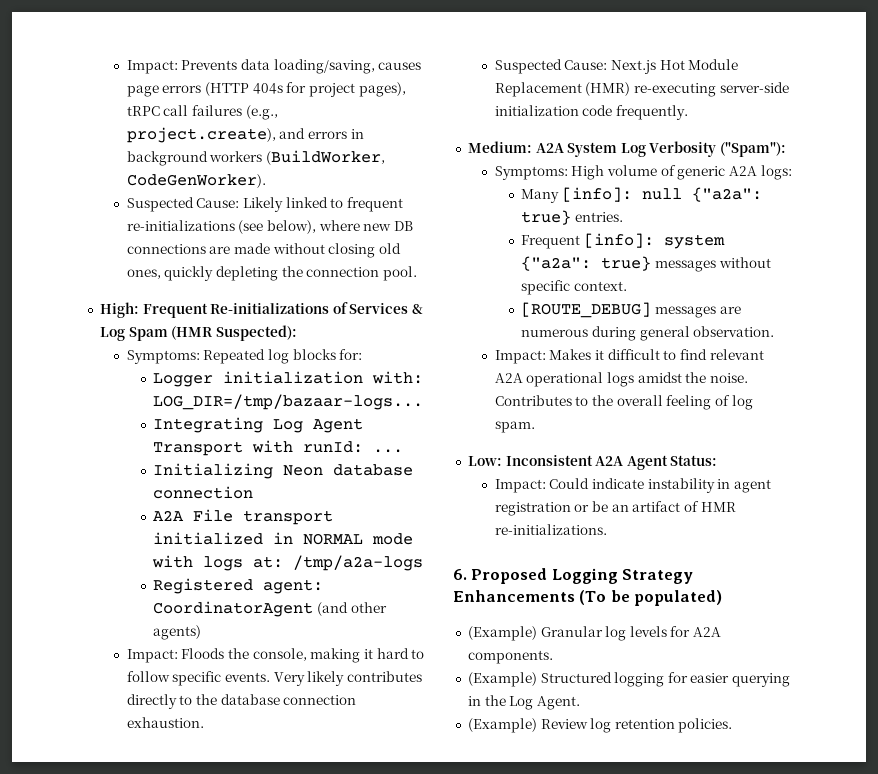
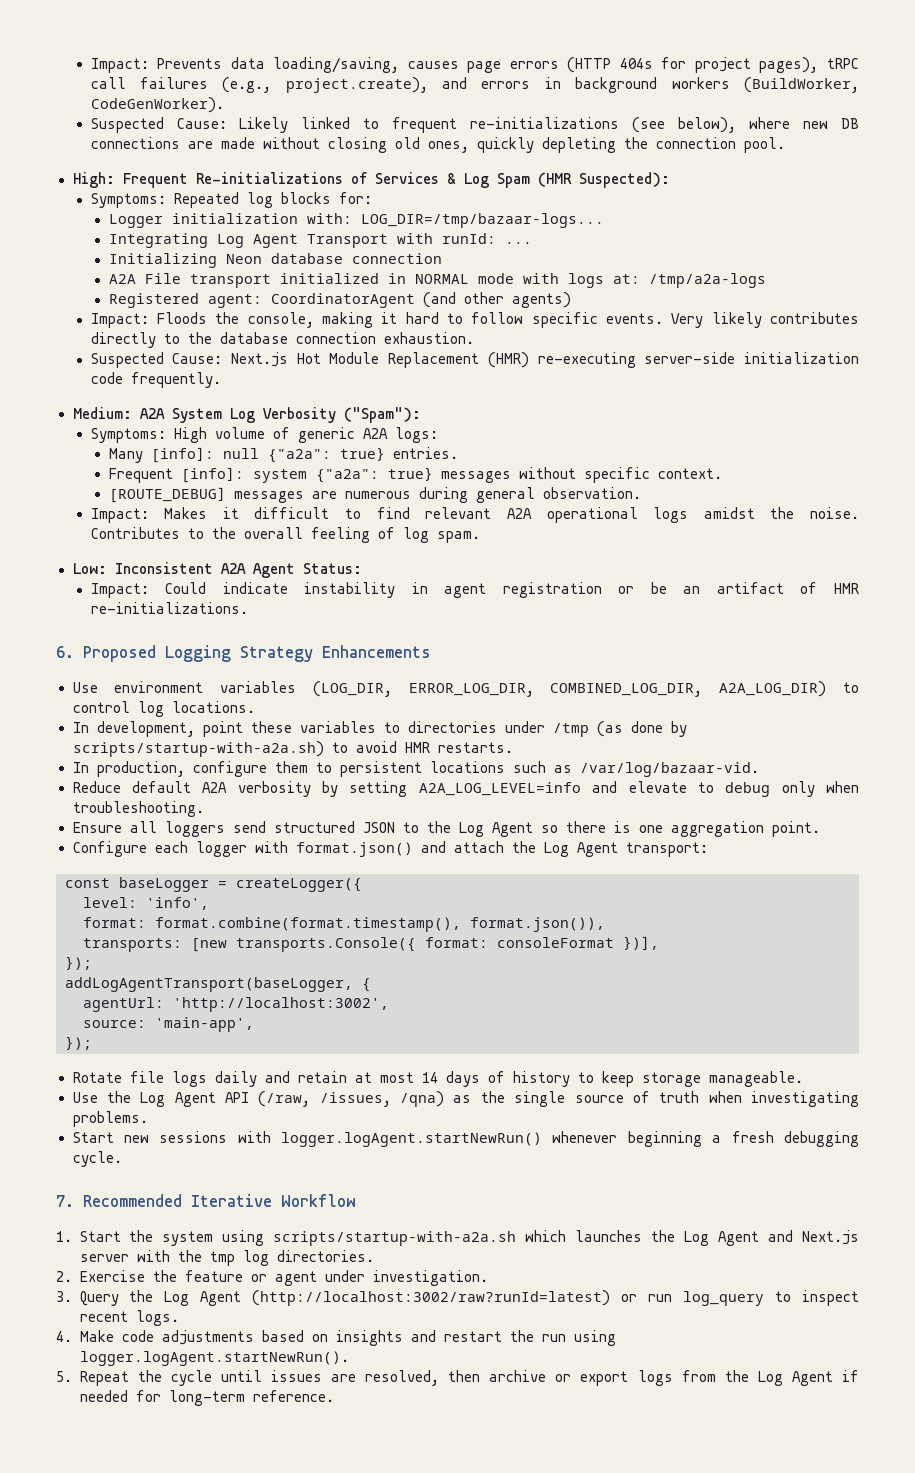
- 6. Proposed Logging Strategy Enhancements (To be populated)
- (Example) Granular log levels for A2A components.
- (Example) Structured logging for easier querying in the Log Agent.
- (Example) Review log retention policies.
+ 6. Proposed Logging Strategy Enhancements
+ Use environment variables (LOG_DIR, ERROR_LOG_DIR, COMBINED_LOG_DIR, A2A_LOG_DIR) to control log locations.
+ In development, point these variables to directories under /tmp (as done by scripts/startup-with-a2a.sh) to avoid HMR restarts.
+ In production, configure them to persistent locations such as /var/log/bazaar-vid.
+ Reduce default A2A verbosity by setting A2A_LOG_LEVEL=info and elevate to debug only when troubleshooting.
+ Ensure all loggers send structured JSON to the Log Agent so there is one aggregation point.
+ Configure each logger with format.json() and attach the Log Agent transport:
+ const baseLogger = createLogger({
+ level: 'info',
+ format: format.combine(format.timestamp(), format.json()),
+ transports: [new transports.Console({ format: consoleFormat })],
+ });
+ addLogAgentTransport(baseLogger, {
+ agentUrl: 'http://localhost:3002',
+ source: 'main-app',
+ });
+ Rotate file logs daily and retain at most 14 days of history to keep storage manageable.
+ Use the Log Agent API (/raw, /issues, /qna) as the single source of truth when investigating problems.
+ Start new sessions with logger.logAgent.startNewRun() whenever beginning a fresh debugging cycle.
+ 7. Recommended Iterative Workflow
+ 1. Start the system using scripts/startup-with-a2a.sh which launches the Log Agent and Next.js server with the tmp log directories.
+ 2. Exercise the feature or agent under investigation.
+ 3. Query the Log Agent (http://localhost:3002/raw?runId=latest) or run log_query to inspect recent logs.
+ 4. Make code adjustments based on insights and restart the run using logger.logAgent.startNewRun().
+ 5. Repeat the cycle until issues are resolved, then archive or export logs from the Log Agent if needed for long-term reference.

